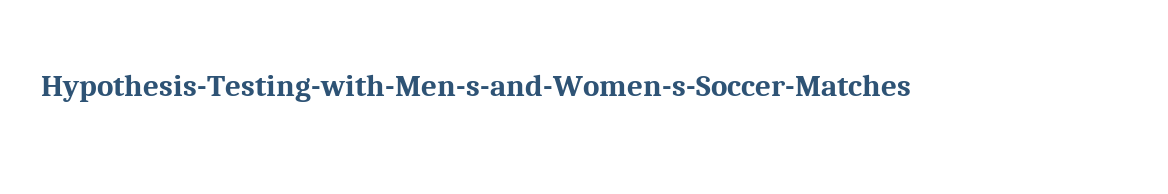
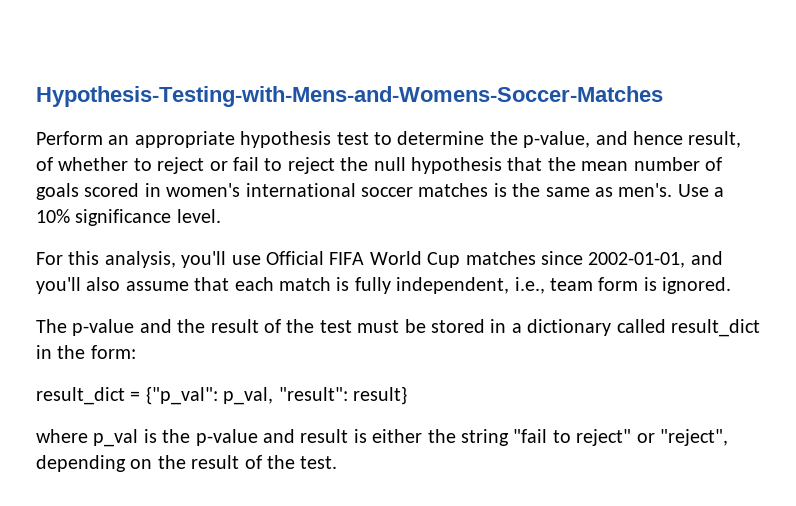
- Hypothesis-Testing-with-Men-s-and-Women-s-Soccer-Matches
+ Hypothesis-Testing-with-Mens-and-Womens-Soccer-Matches
+ Perform an appropriate hypothesis test to determine the p-value, and hence result, of whether to reject or fail to reject the null hypothesis that the mean number of goals scored in women's international soccer matches is the same as men's. Use a 10% significance level.
+ For this analysis, you'll use Official FIFA World Cup matches since 2002-01-01, and you'll also assume that each match is fully independent, i.e., team form is ignored.
+ The p-value and the result of the test must be stored in a dictionary called result_dict in the form:
+ result_dict = {"p_val": p_val, "result": result}
+ where p_val is the p-value and result is either the string "fail to reject" or "reject", depending on the result of the test.

